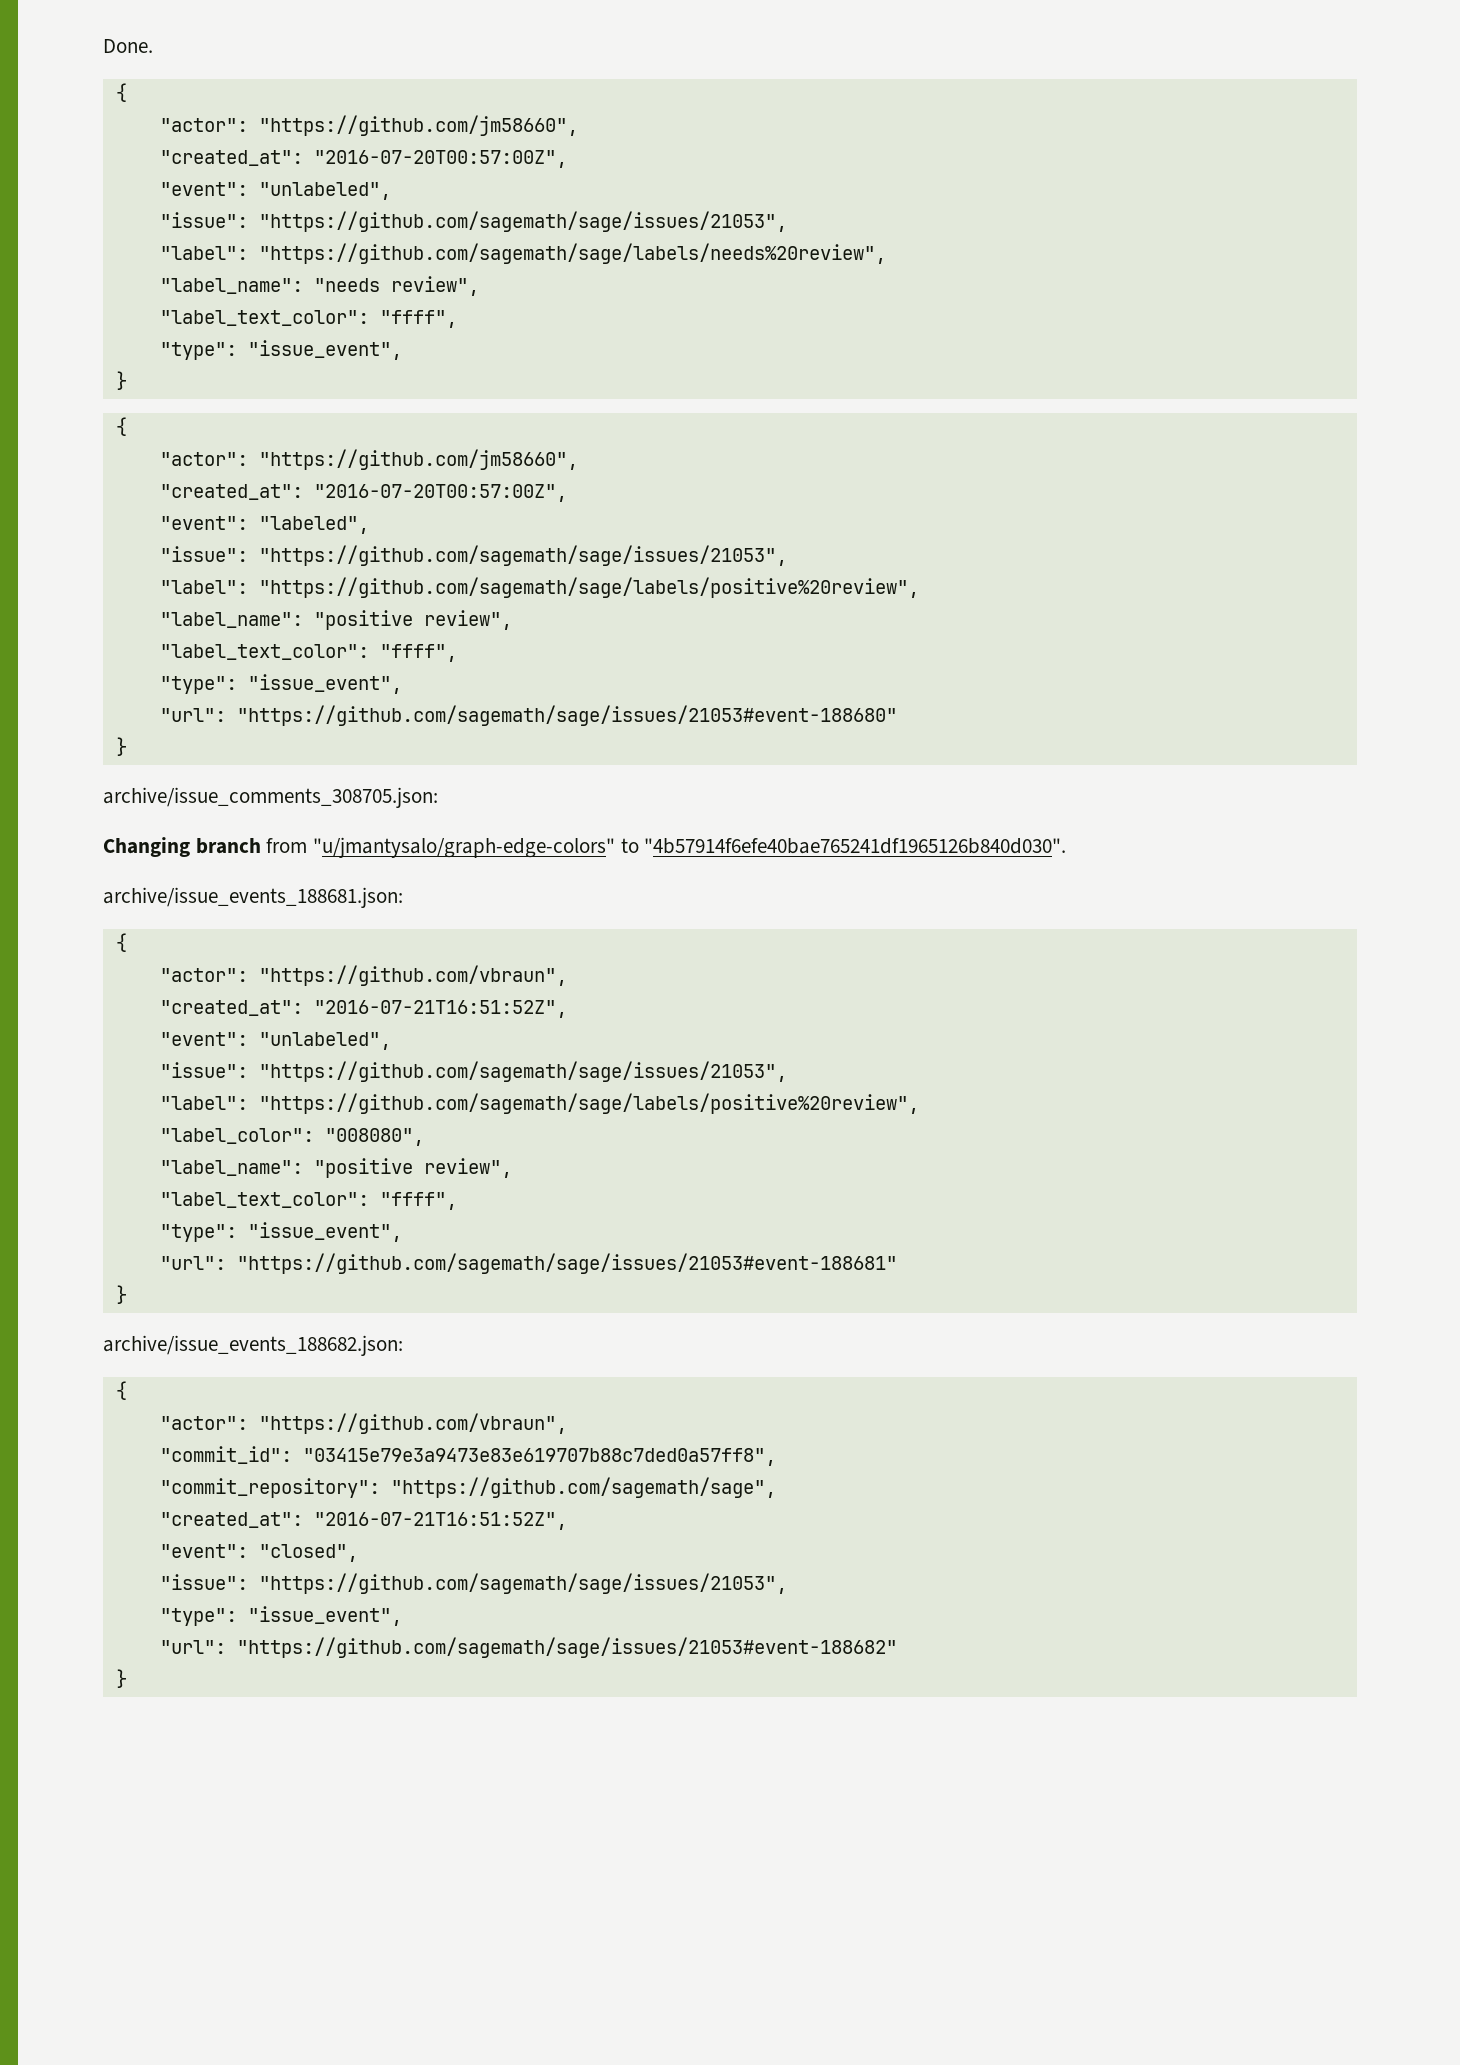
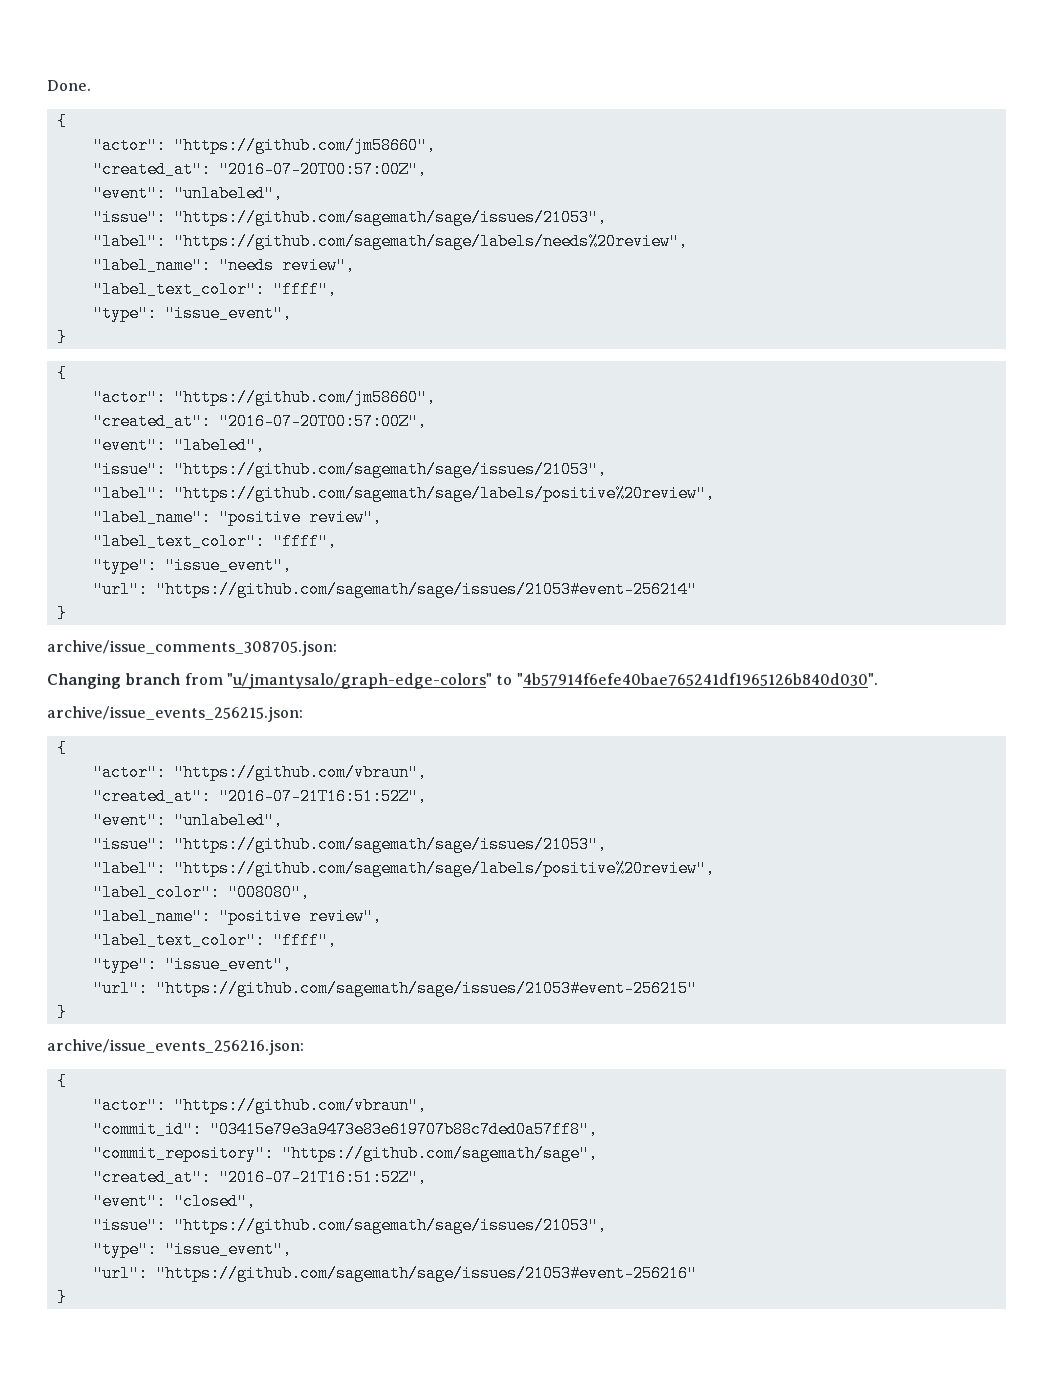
- "url": "https://github.com/sagemath/sage/issues/21053#event-188680"
+ "url": "https://github.com/sagemath/sage/issues/21053#event-256214"
- archive/issue_events_188681.json:
+ archive/issue_events_256215.json:
- "url": "https://github.com/sagemath/sage/issues/21053#event-188681"
+ "url": "https://github.com/sagemath/sage/issues/21053#event-256215"
  }
- archive/issue_events_188682.json:
+ archive/issue_events_256216.json:
- "url": "https://github.com/sagemath/sage/issues/21053#event-188682"
+ "url": "https://github.com/sagemath/sage/issues/21053#event-256216"

